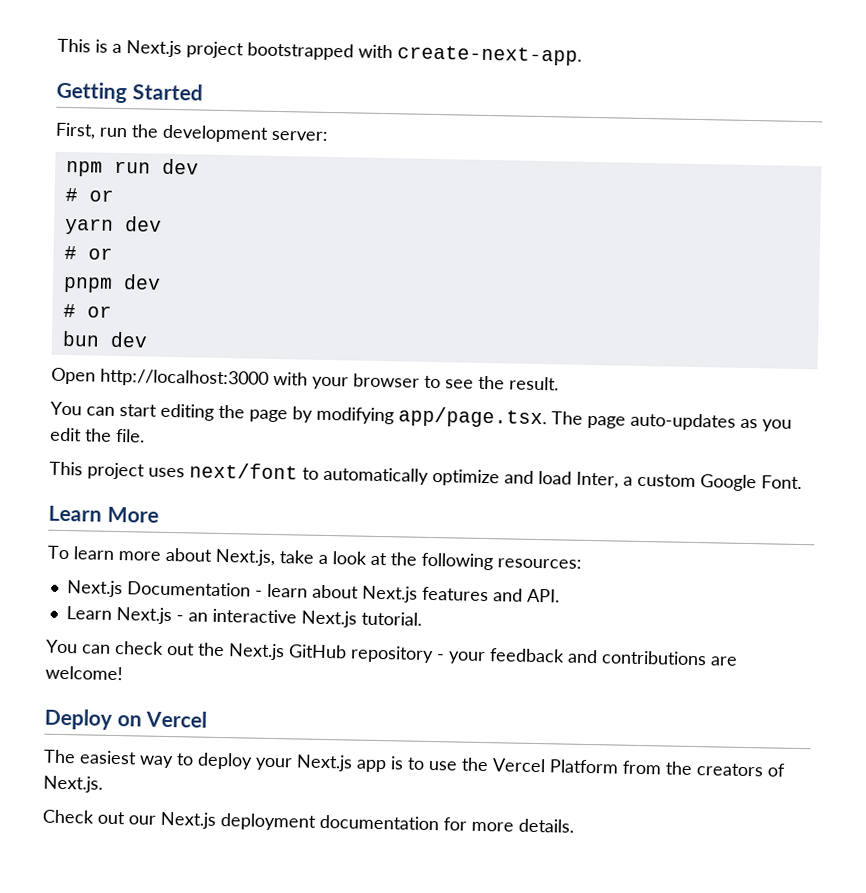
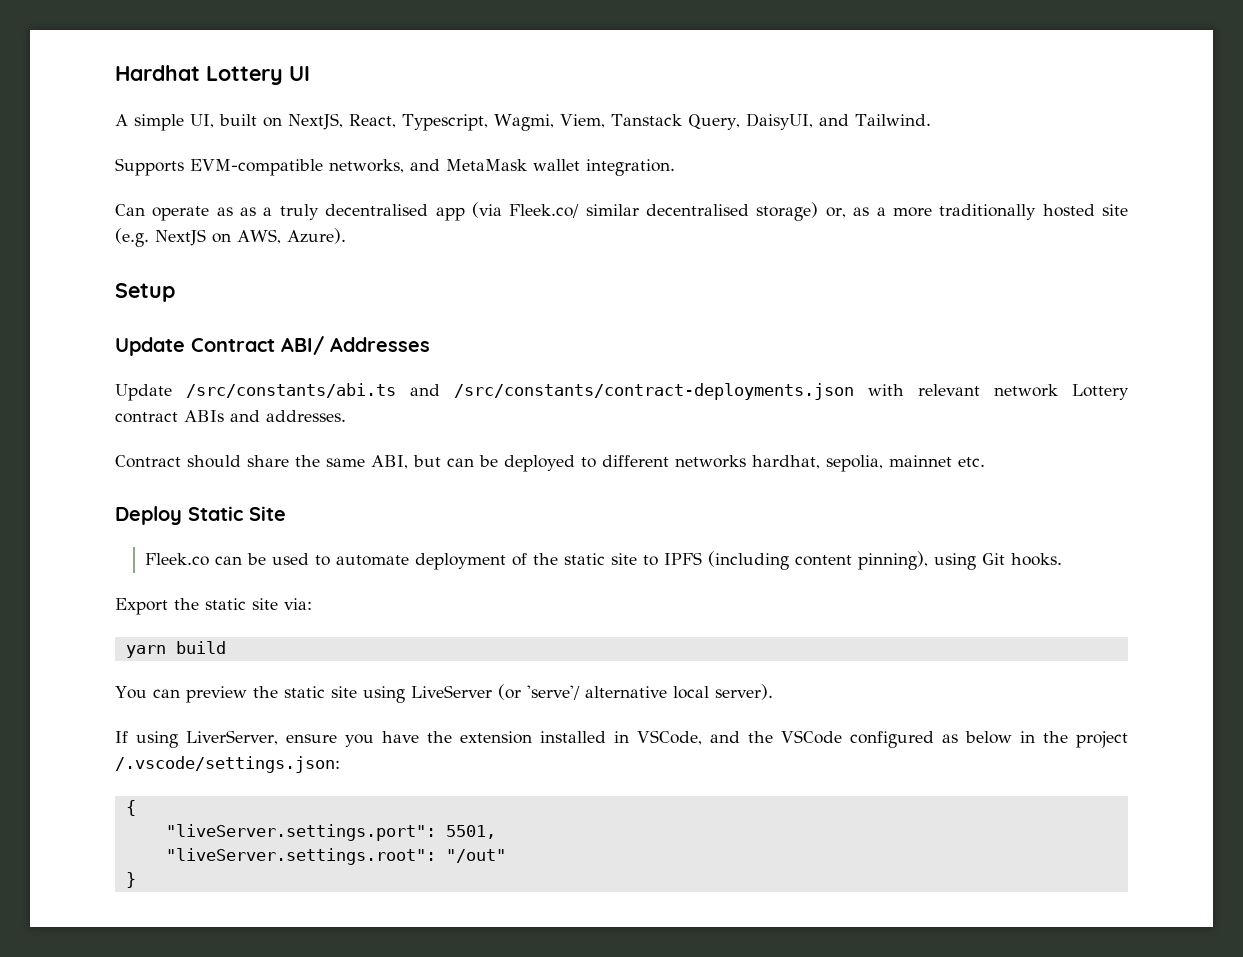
- This is a Next.js project bootstrapped with create-next-app.
- Getting Started
- First, run the development server:
- npm run dev
- # or
- yarn dev
- # or
- pnpm dev
- # or
- bun dev
- Open http://localhost:3000 with your browser to see the result.
- You can start editing the page by modifying app/page.tsx. The page auto-updates as you edit the file.
- This project uses next/font to automatically optimize and load Inter, a custom Google Font.
- Learn More
- To learn more about Next.js, take a look at the following resources:
- Next.js Documentation - learn about Next.js features and API.
- Learn Next.js - an interactive Next.js tutorial.
- You can check out the Next.js GitHub repository - your feedback and contributions are welcome!
- Deploy on Vercel
- The easiest way to deploy your Next.js app is to use the Vercel Platform from the creators of Next.js.
- Check out our Next.js deployment documentation for more details.
+ Hardhat Lottery UI
+ A simple UI, built on NextJS, React, Typescript, Wagmi, Viem, Tanstack Query, DaisyUI, and Tailwind.
+ Supports EVM-compatible networks, and MetaMask wallet integration.
+ Can operate as as a truly decentralised app (via Fleek.co/ similar decentralised storage) or, as a more traditionally hosted site (e.g. NextJS on AWS, Azure).
+ Setup
+ Update Contract ABI/ Addresses
+ Update /src/constants/abi.ts and /src/constants/contract-deployments.json with relevant network Lottery contract ABIs and addresses.
+ Contract should share the same ABI, but can be deployed to different networks hardhat, sepolia, mainnet etc.
+ Deploy Static Site
+ Fleek.co can be used to automate deployment of the static site to IPFS (including content pinning), using Git hooks.
+ Export the static site via:
+ yarn build
+ You can preview the static site using LiveServer (or 'serve'/ alternative local server).
+ If using LiverServer, ensure you have the extension installed in VSCode, and the VSCode configured as below in the project /.vscode/settings.json:
+ {
+ "liveServer.settings.port": 5501,
+ "liveServer.settings.root": "/out"
+ }

